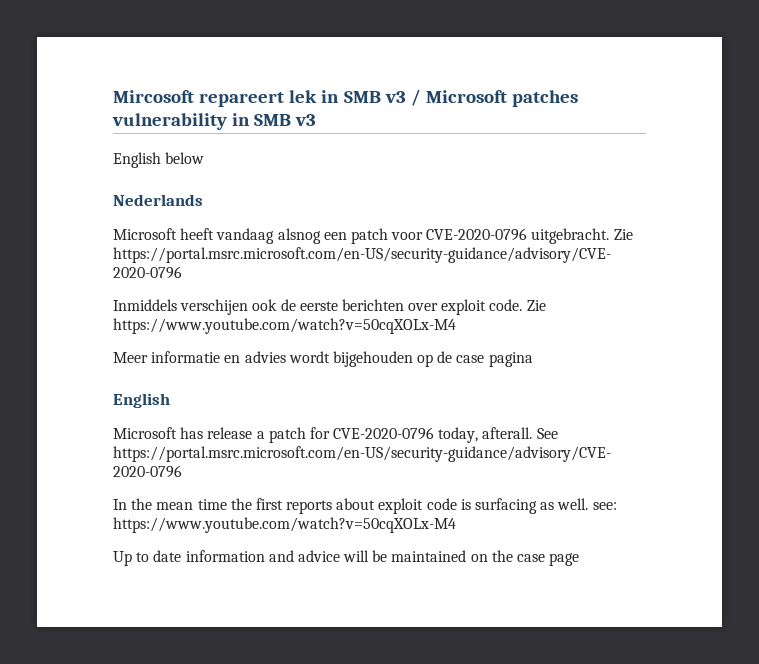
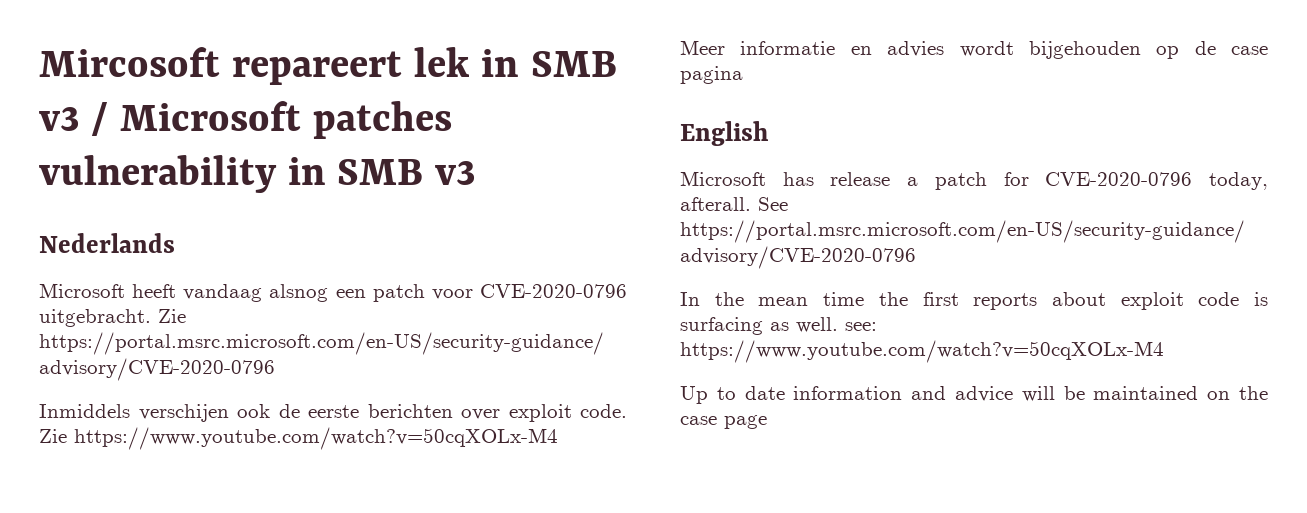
- English below

